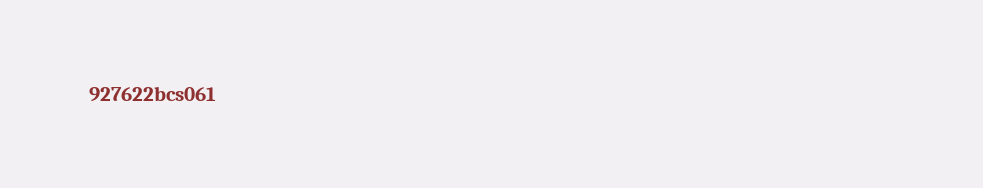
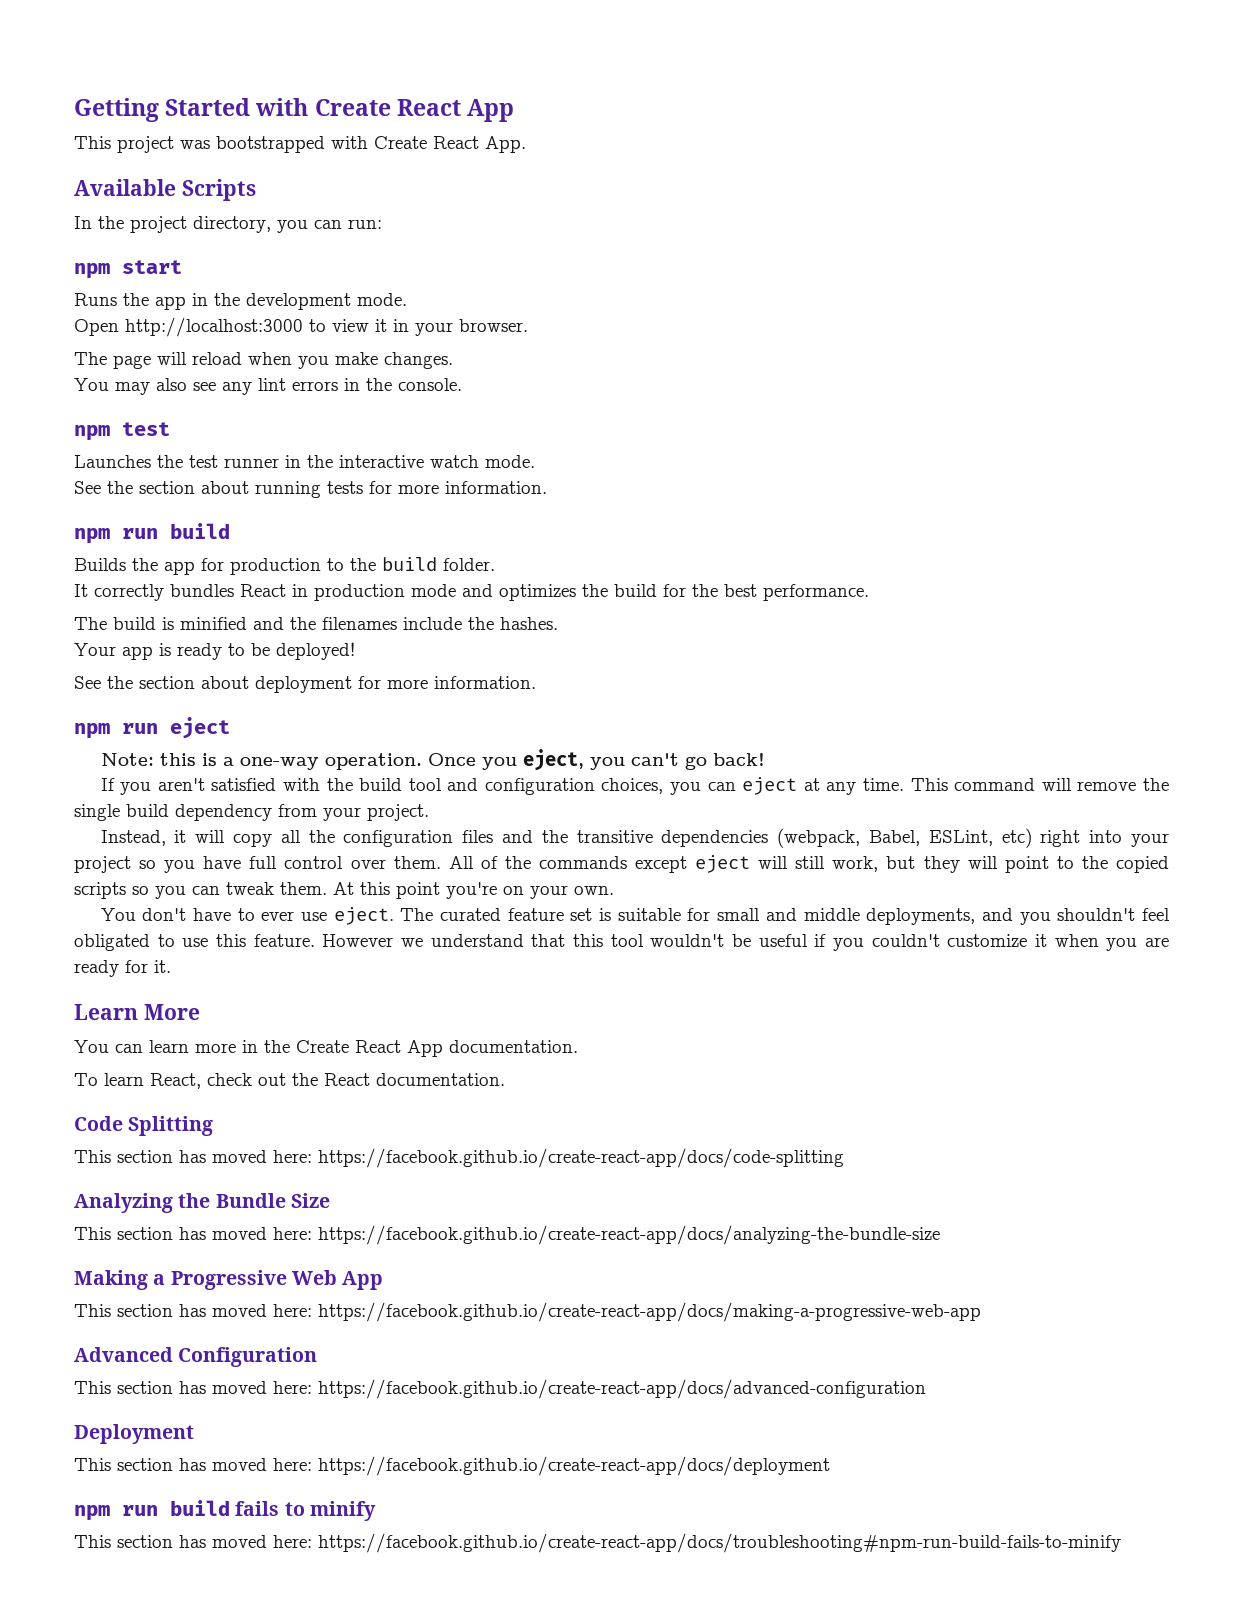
- 927622bcs061
+ Getting Started with Create React App
+ This project was bootstrapped with Create React App.
+ Available Scripts
+ In the project directory, you can run:
+ npm start
+ Runs the app in the development mode.
+ Open http://localhost:3000 to view it in your browser.
+ The page will reload when you make changes.
+ You may also see any lint errors in the console.
+ npm test
+ Launches the test runner in the interactive watch mode.
+ See the section about running tests for more information.
+ npm run build
+ Builds the app for production to the build folder.
+ It correctly bundles React in production mode and optimizes the build for the best performance.
+ The build is minified and the filenames include the hashes.
+ Your app is ready to be deployed!
+ See the section about deployment for more information.
+ npm run eject
+ Note: this is a one-way operation. Once you eject, you can't go back!
+ If you aren't satisfied with the build tool and configuration choices, you can eject at any time. This command will remove the single build dependency from your project.
+ Instead, it will copy all the configuration files and the transitive dependencies (webpack, Babel, ESLint, etc) right into your project so you have full control over them. All of the commands except eject will still work, but they will point to the copied scripts so you can tweak them. At this point you're on your own.
+ You don't have to ever use eject. The curated feature set is suitable for small and middle deployments, and you shouldn't feel obligated to use this feature. However we understand that this tool wouldn't be useful if you couldn't customize it when you are ready for it.
+ Learn More
+ You can learn more in the Create React App documentation.
+ To learn React, check out the React documentation.
+ Code Splitting
+ This section has moved here: https://facebook.github.io/create-react-app/docs/code-splitting
+ Analyzing the Bundle Size
+ This section has moved here: https://facebook.github.io/create-react-app/docs/analyzing-the-bundle-size
+ Making a Progressive Web App
+ This section has moved here: https://facebook.github.io/create-react-app/docs/making-a-progressive-web-app
+ Advanced Configuration
+ This section has moved here: https://facebook.github.io/create-react-app/docs/advanced-configuration
+ Deployment
+ This section has moved here: https://facebook.github.io/create-react-app/docs/deployment
+ npm run build fails to minify
+ This section has moved here: https://facebook.github.io/create-react-app/docs/troubleshooting#npm-run-build-fails-to-minify

